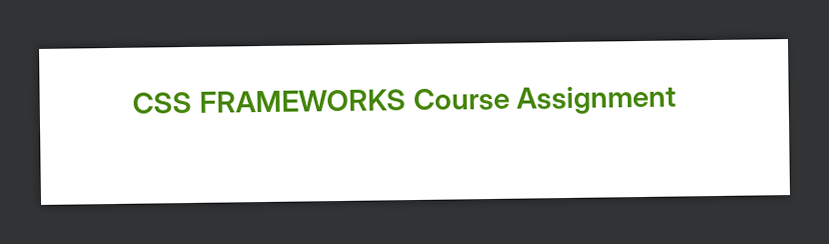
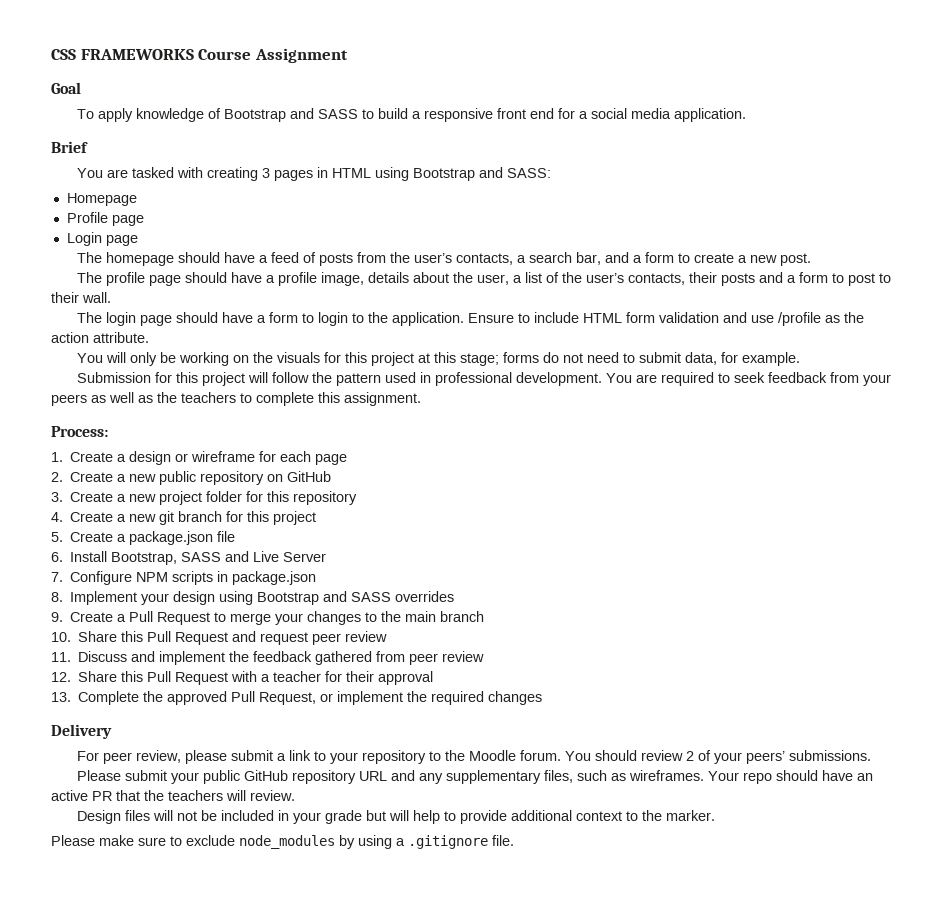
+ Goal
+ To apply knowledge of Bootstrap and SASS to build a responsive front end for a social media application.
+ Brief
+ You are tasked with creating 3 pages in HTML using Bootstrap and SASS:
+ Homepage
+ Profile page
+ Login page
+ The homepage should have a feed of posts from the user’s contacts, a search bar, and a form to create a new post.
+ The profile page should have a profile image, details about the user, a list of the user’s contacts, their posts and a form to post to their wall.
+ The login page should have a form to login to the application. Ensure to include HTML form validation and use /profile as the action attribute.
+ You will only be working on the visuals for this project at this stage; forms do not need to submit data, for example.
+ Submission for this project will follow the pattern used in professional development. You are required to seek feedback from your peers as well as the teachers to complete this assignment.
+ Process:
+ 1. Create a design or wireframe for each page
+ 2. Create a new public repository on GitHub
+ 3. Create a new project folder for this repository
+ 4. Create a new git branch for this project
+ 5. Create a package.json file
+ 6. Install Bootstrap, SASS and Live Server
+ 7. Configure NPM scripts in package.json
+ 8. Implement your design using Bootstrap and SASS overrides
+ 9. Create a Pull Request to merge your changes to the main branch
+ 10. Share this Pull Request and request peer review
+ 11. Discuss and implement the feedback gathered from peer review
+ 12. Share this Pull Request with a teacher for their approval
+ 13. Complete the approved Pull Request, or implement the required changes
+ Delivery
+ For peer review, please submit a link to your repository to the Moodle forum. You should review 2 of your peers’ submissions.
+ Please submit your public GitHub repository URL and any supplementary files, such as wireframes. Your repo should have an active PR that the teachers will review.
+ Design files will not be included in your grade but will help to provide additional context to the marker.
+ Please make sure to exclude node_modules by using a .gitignore file.

